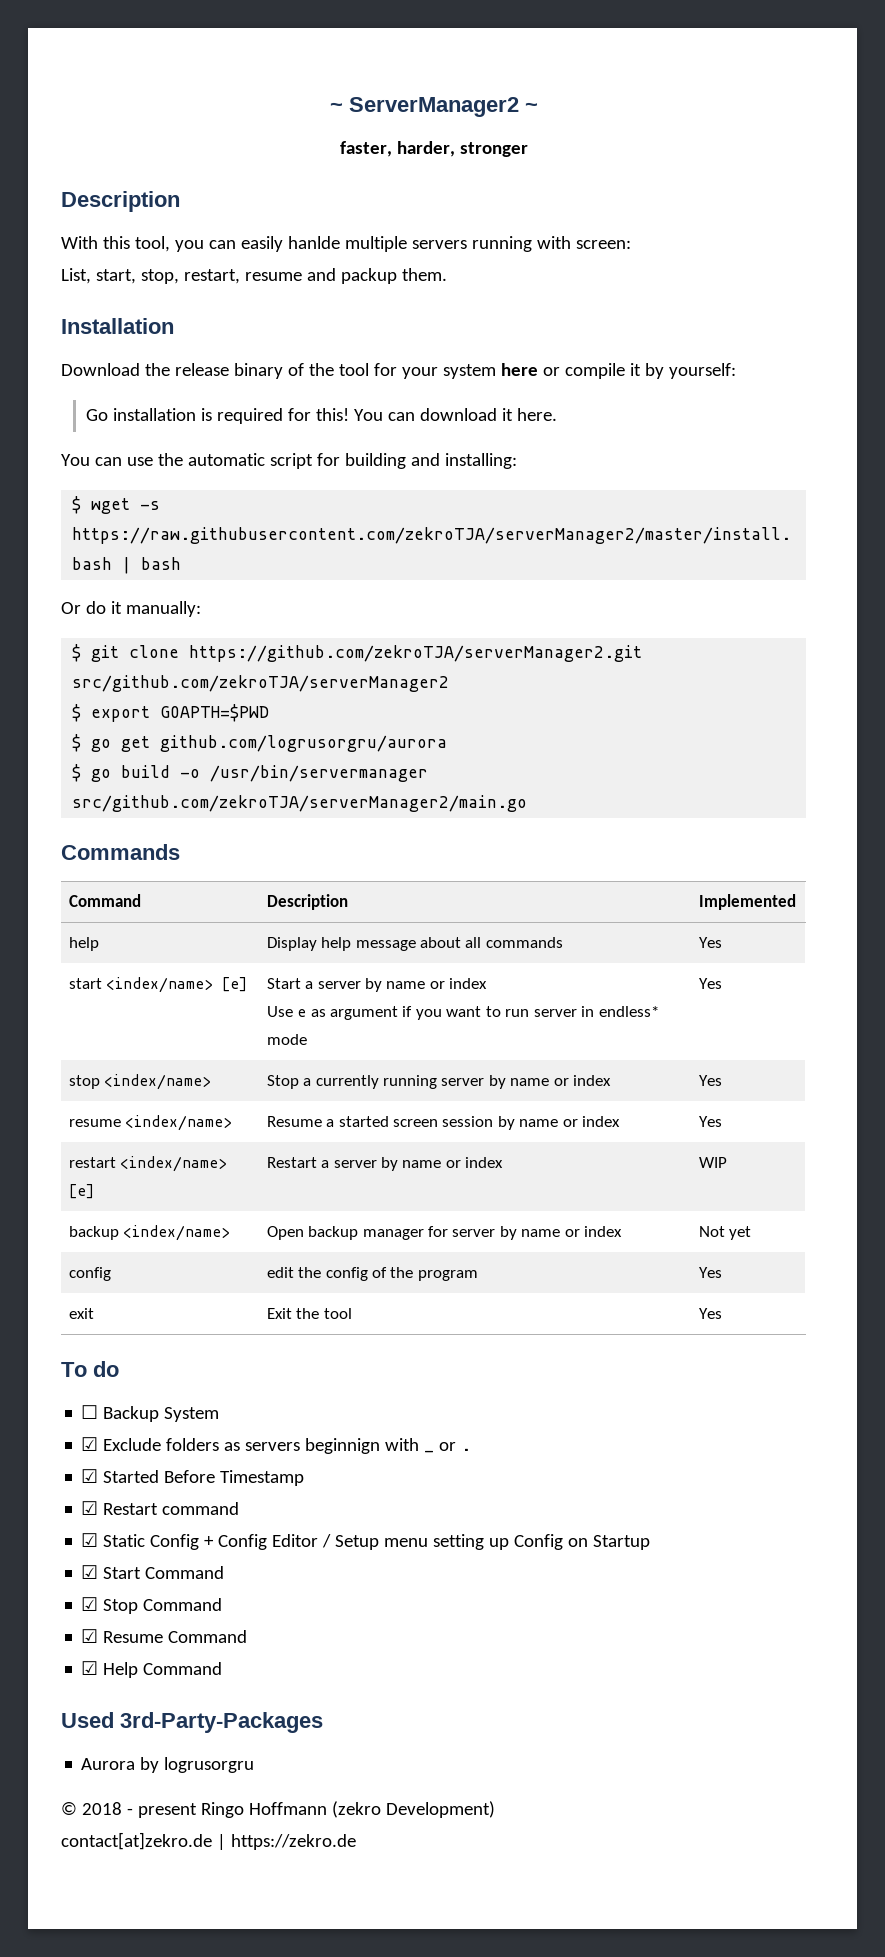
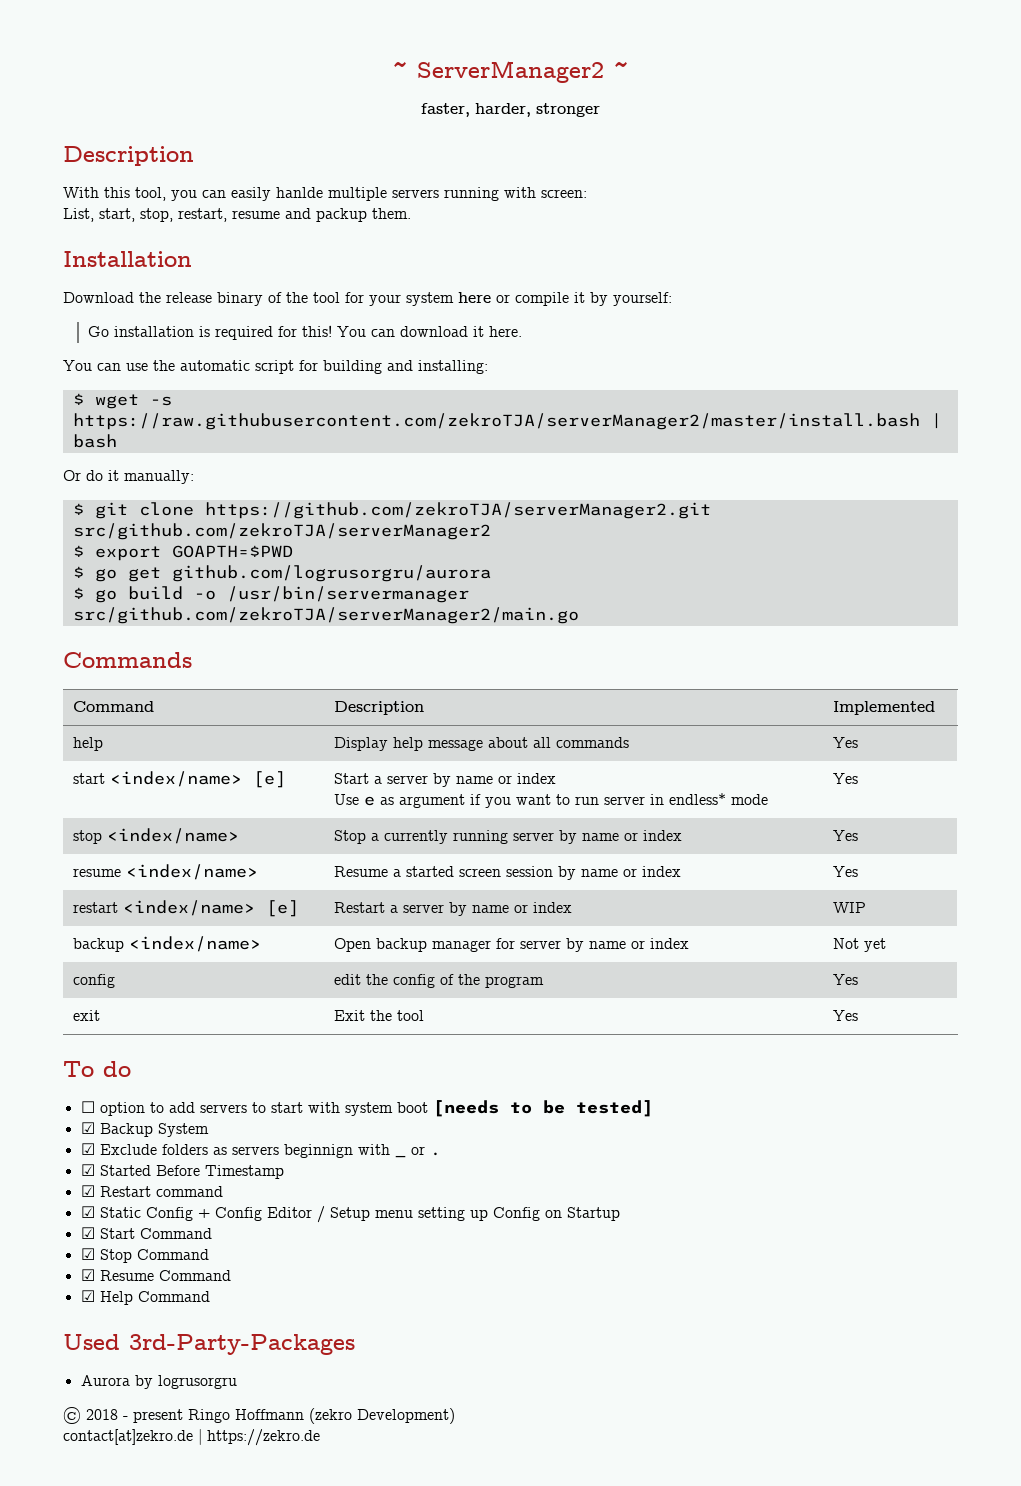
- ☐ Backup System
+ ☐ option to add servers to start with system boot [needs to be tested]
+ ☑ Backup System

